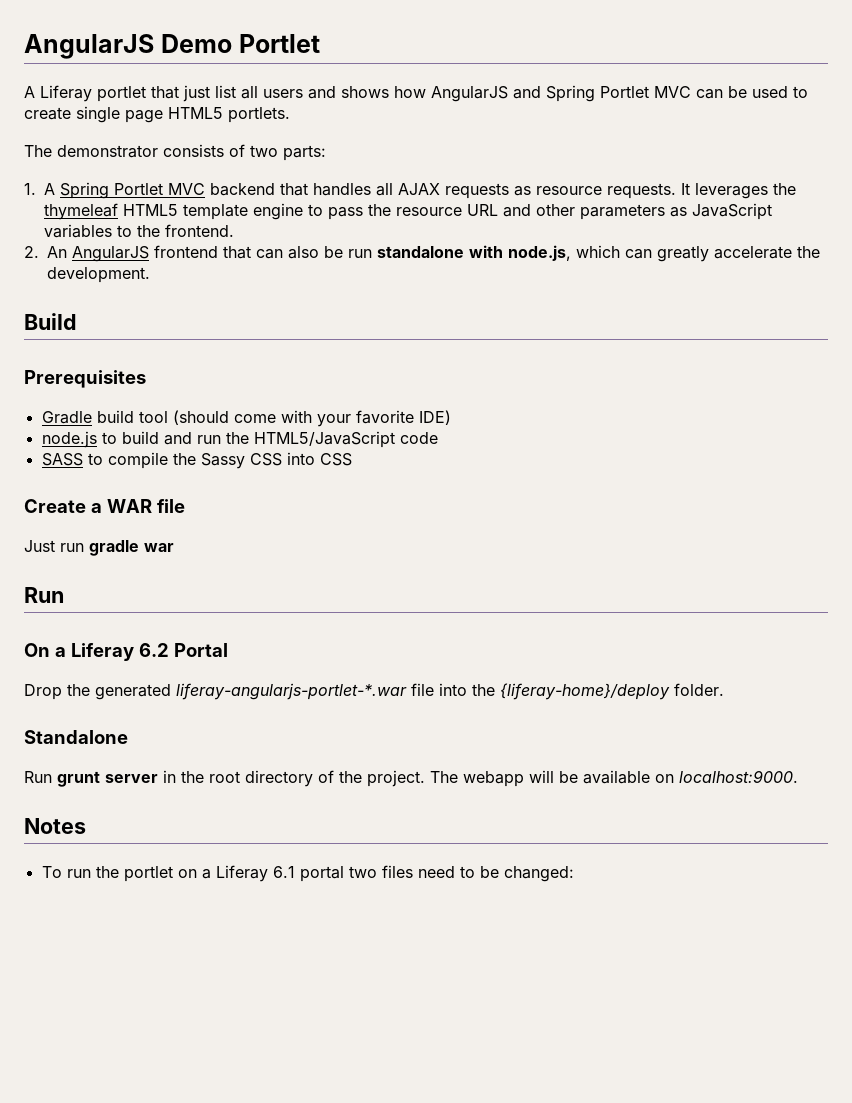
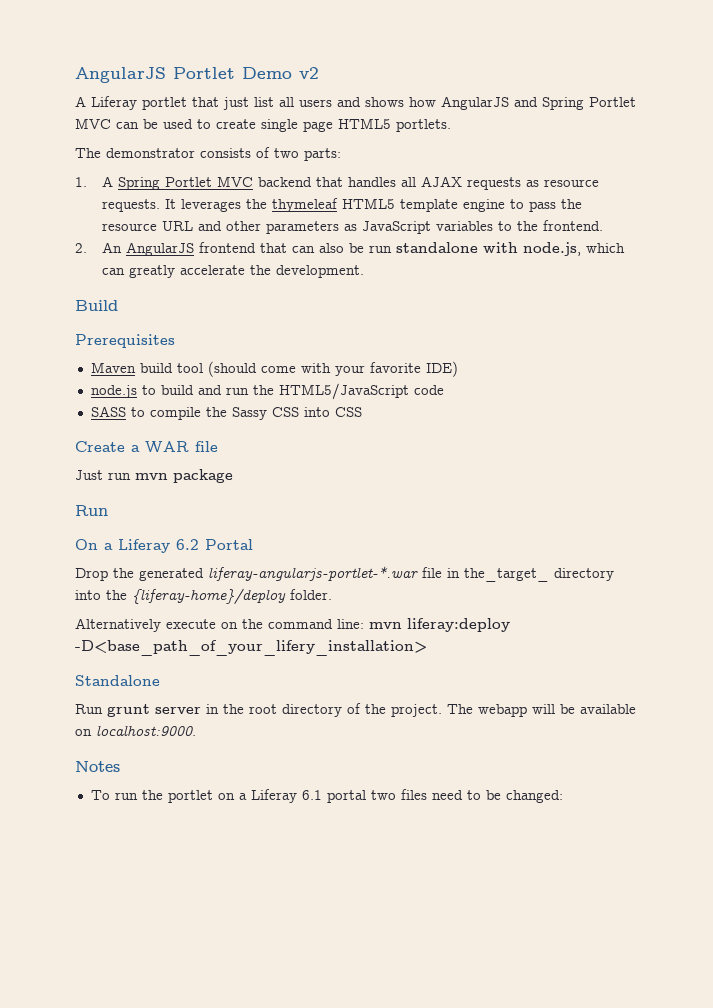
- AngularJS Demo Portlet
+ AngularJS Portlet Demo v2
- Gradle build tool (should come with your favorite IDE)
+ Maven build tool (should come with your favorite IDE)
- Just run gradle war
+ Just run mvn package
- Drop the generated liferay-angularjs-portlet-*.war file into the {liferay-home}/deploy folder.
+ Drop the generated liferay-angularjs-portlet-*.war file in the_target_ directory into the {liferay-home}/deploy folder.
+ Alternatively execute on the command line: mvn liferay:deploy -D<base_path_of_your_lifery_installation>

